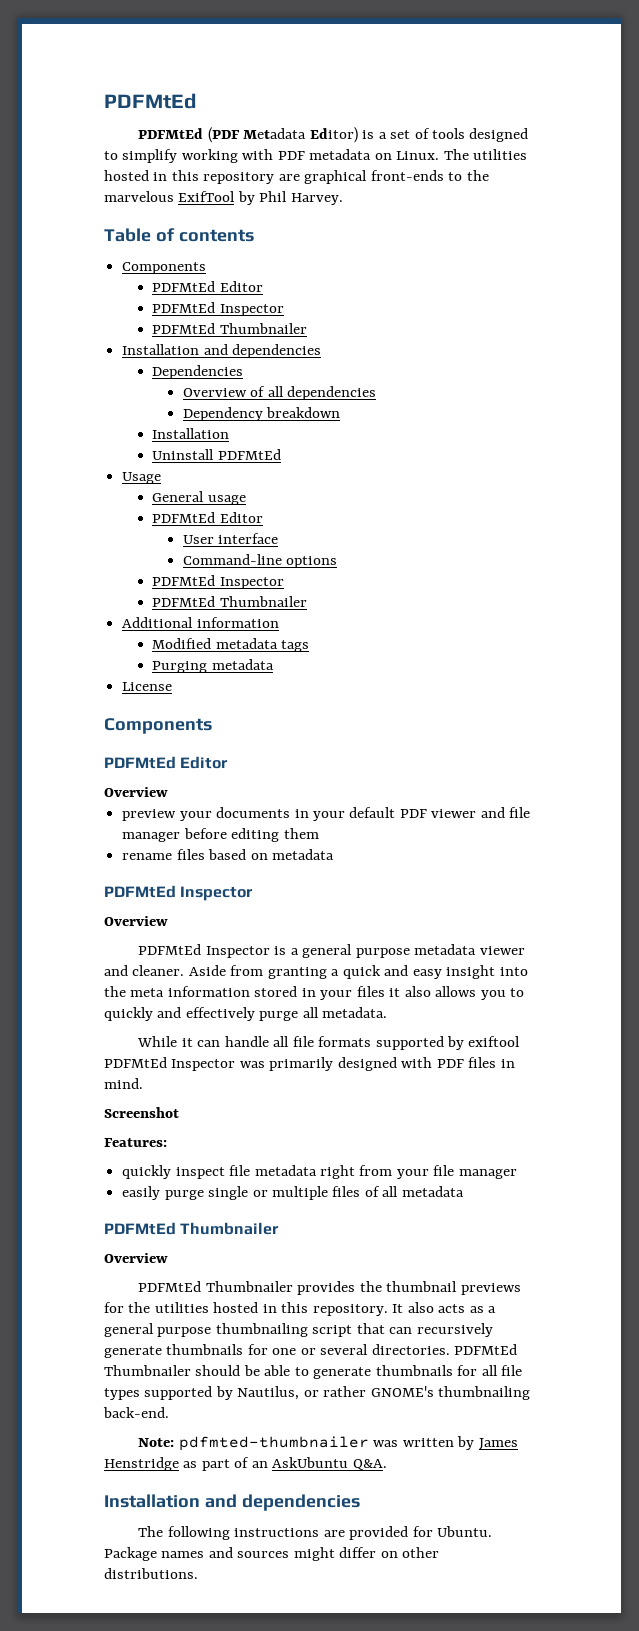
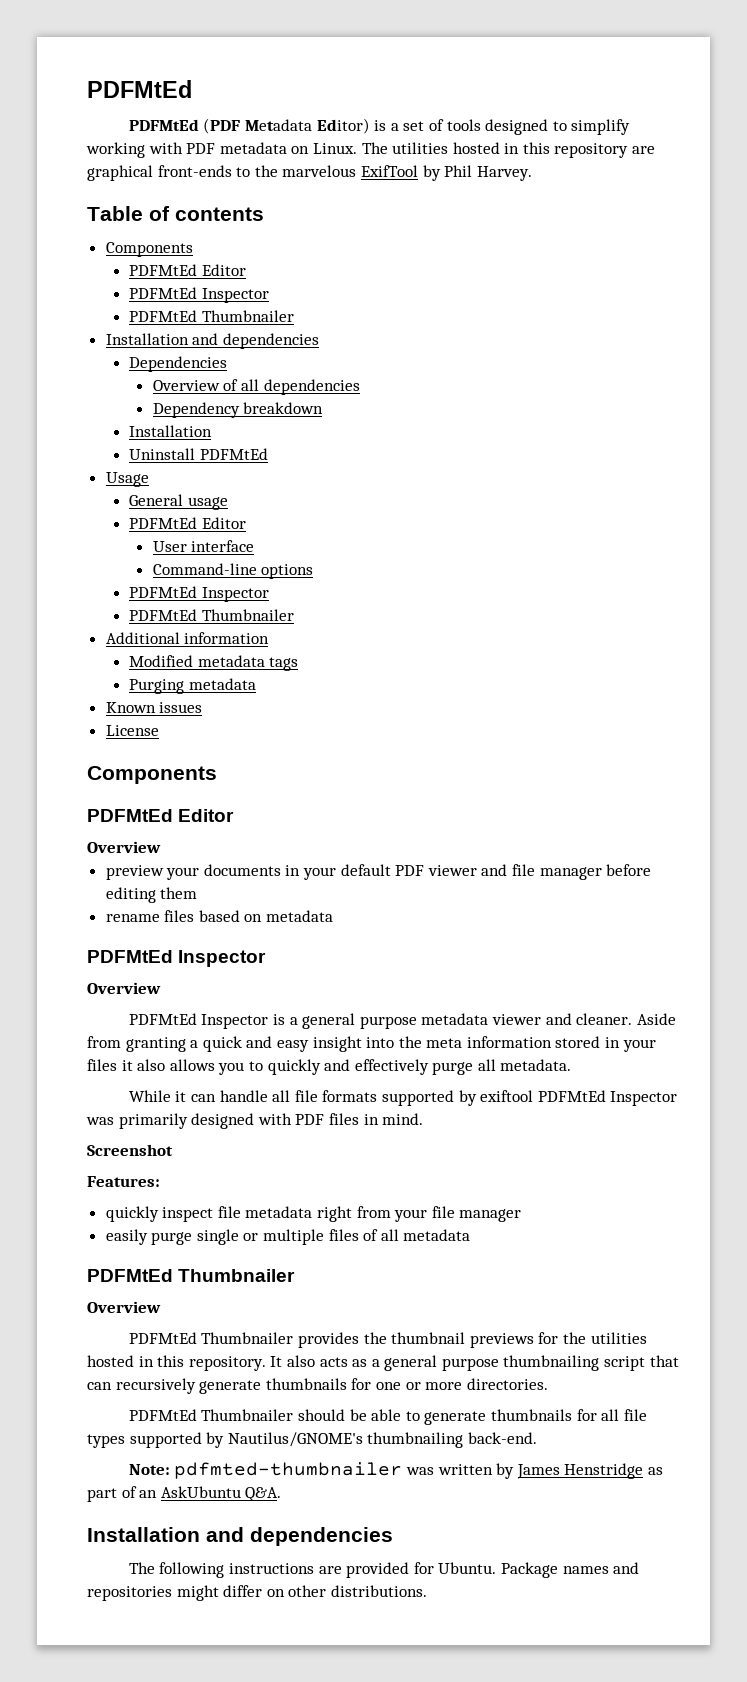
+ Known issues
- It also acts as a general purpose thumbnailing script that can recursively generate thumbnails for one or several directories. PDFMtEd Thumbnailer should be able to generate thumbnails for all file types supported by Nautilus, or rather GNOME's thumbnailing back-end.
+ It also acts as a general purpose thumbnailing script that can recursively generate thumbnails for one or more directories.
+ PDFMtEd Thumbnailer should be able to generate thumbnails for all file types supported by Nautilus/GNOME's thumbnailing back-end.
- Package names and sources might differ on other distributions.
+ Package names and repositories might differ on other distributions.

